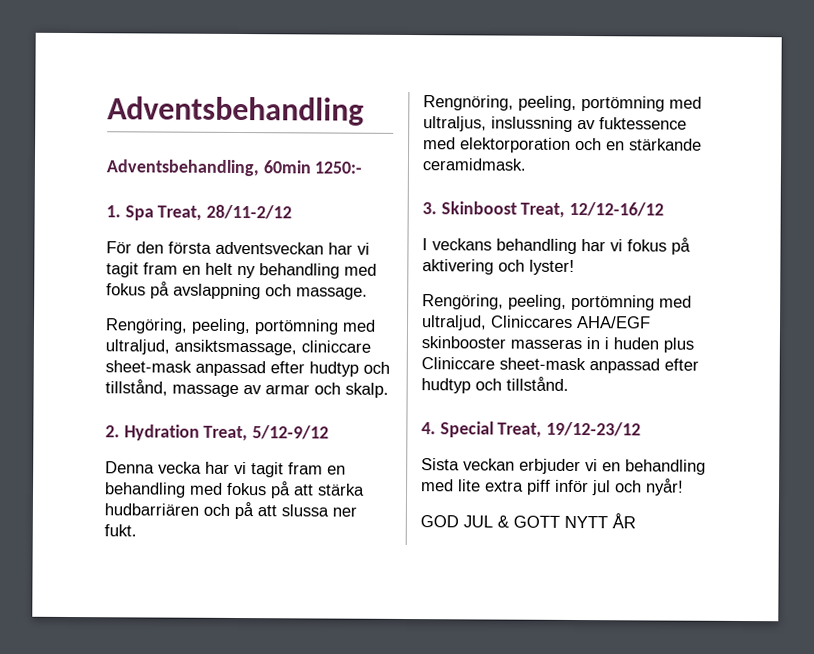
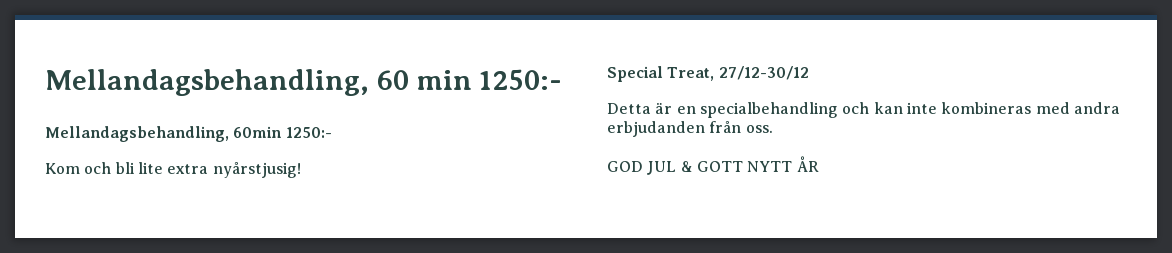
- Adventsbehandling
- Adventsbehandling, 60min 1250:-
- 1. Spa Treat, 28/11-2/12
- För den första adventsveckan har vi tagit fram en helt ny behandling med fokus på avslappning och massage.
- Rengöring, peeling, portömning med ultraljud, ansiktsmassage, cliniccare sheet-mask anpassad efter hudtyp och tillstånd, massage av armar och skalp.
- 2. Hydration Treat, 5/12-9/12
- Denna vecka har vi tagit fram en behandling med fokus på att stärka hudbarriären och på att slussa ner fukt.
- Rengnöring, peeling, portömning med ultraljus, inslussning av fuktessence med elektorporation och en stärkande ceramidmask.
- 3. Skinboost Treat, 12/12-16/12
- I veckans behandling har vi fokus på aktivering och lyster!
- Rengöring, peeling, portömning med ultraljud, Cliniccares AHA/EGF skinbooster masseras in i huden plus Cliniccare sheet-mask anpassad efter hudtyp och tillstånd.
- 4. Special Treat, 19/12-23/12
- Sista veckan erbjuder vi en behandling med lite extra piff inför jul och nyår!
+ Mellandagsbehandling, 60 min 1250:-
+ Mellandagsbehandling, 60min 1250:-
+ Kom och bli lite extra nyårstjusig!
+ Special Treat, 27/12-30/12
+ Detta är en specialbehandling och kan inte kombineras med andra erbjudanden från oss.

